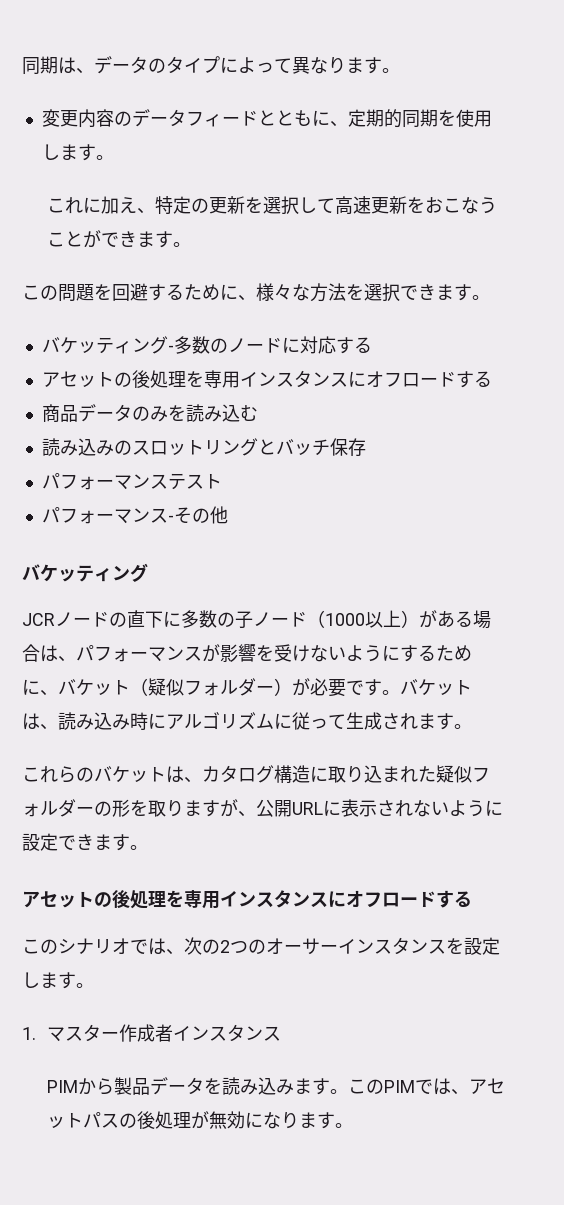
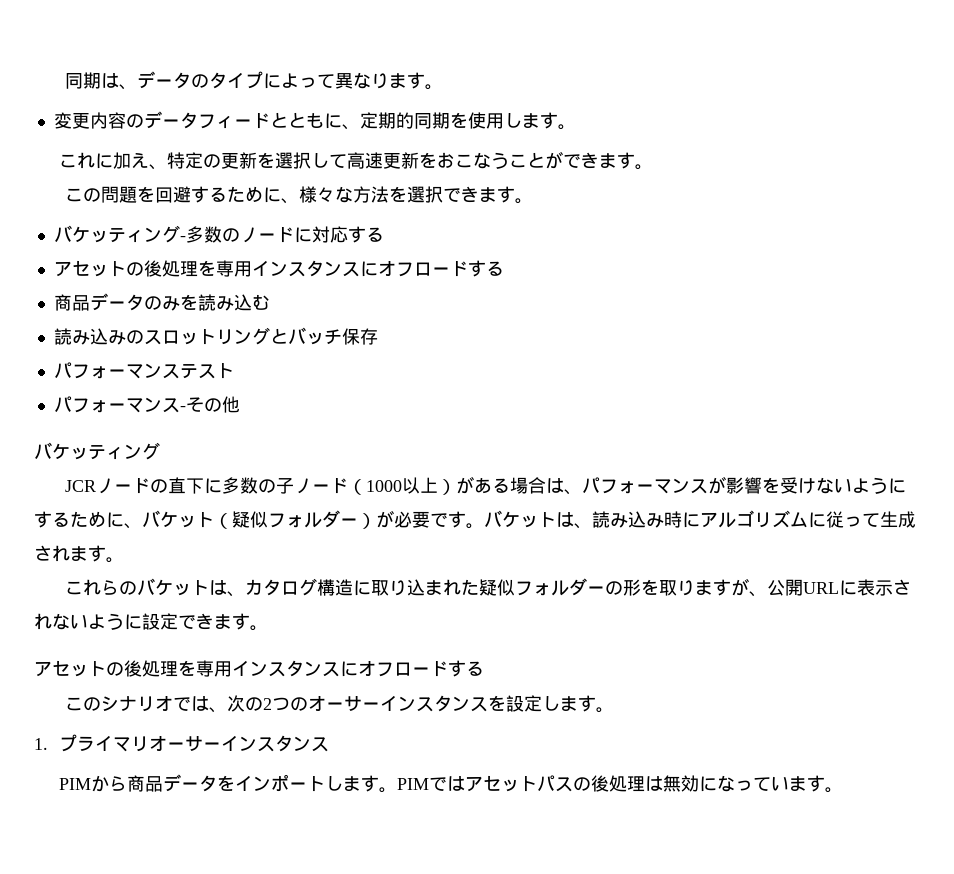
- 1.マスター作成者インスタンス
+ 1.プライマリオーサーインスタンス
- PIMから製品データを読み込みます。このPIMでは、アセットパスの後処理が無効になります。
+ PIMから商品データをインポートします。PIMではアセットパスの後処理は無効になっています。

